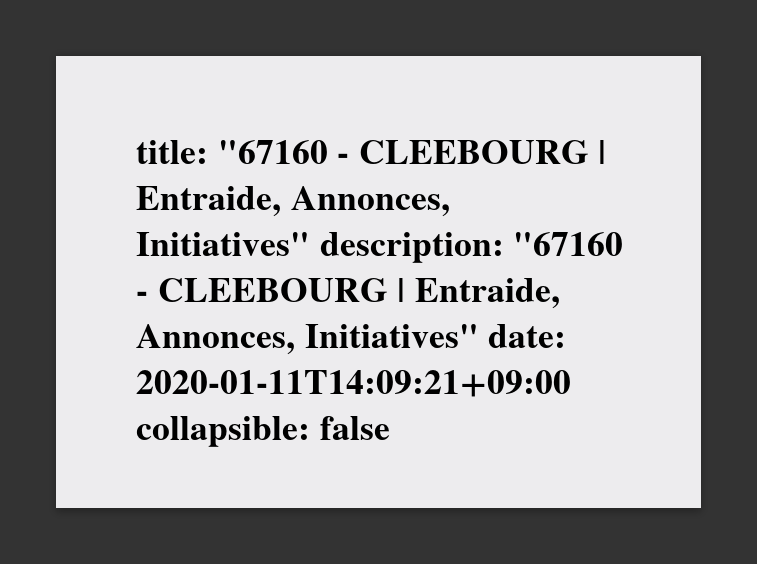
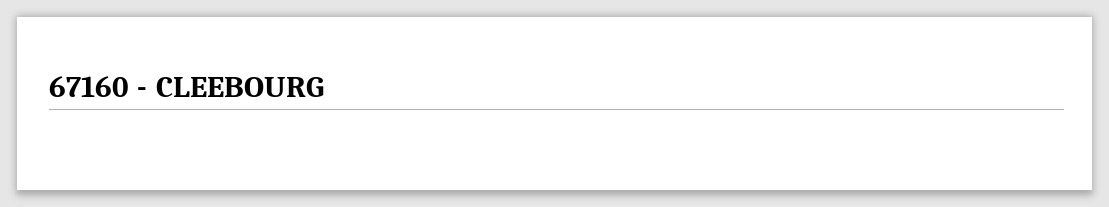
- title: "67160 - CLEEBOURG | Entraide, Annonces, Initiatives" description: "67160 - CLEEBOURG | Entraide, Annonces, Initiatives" date: 2020-01-11T14:09:21+09:00 collapsible: false
+ 67160 - CLEEBOURG

